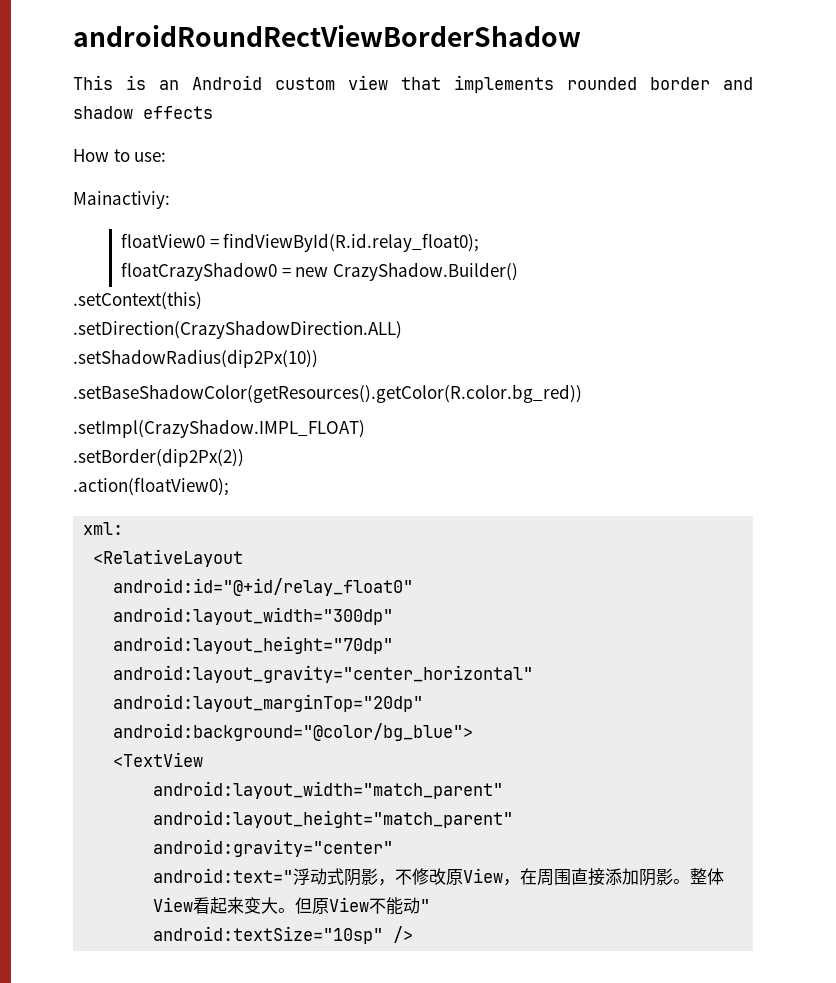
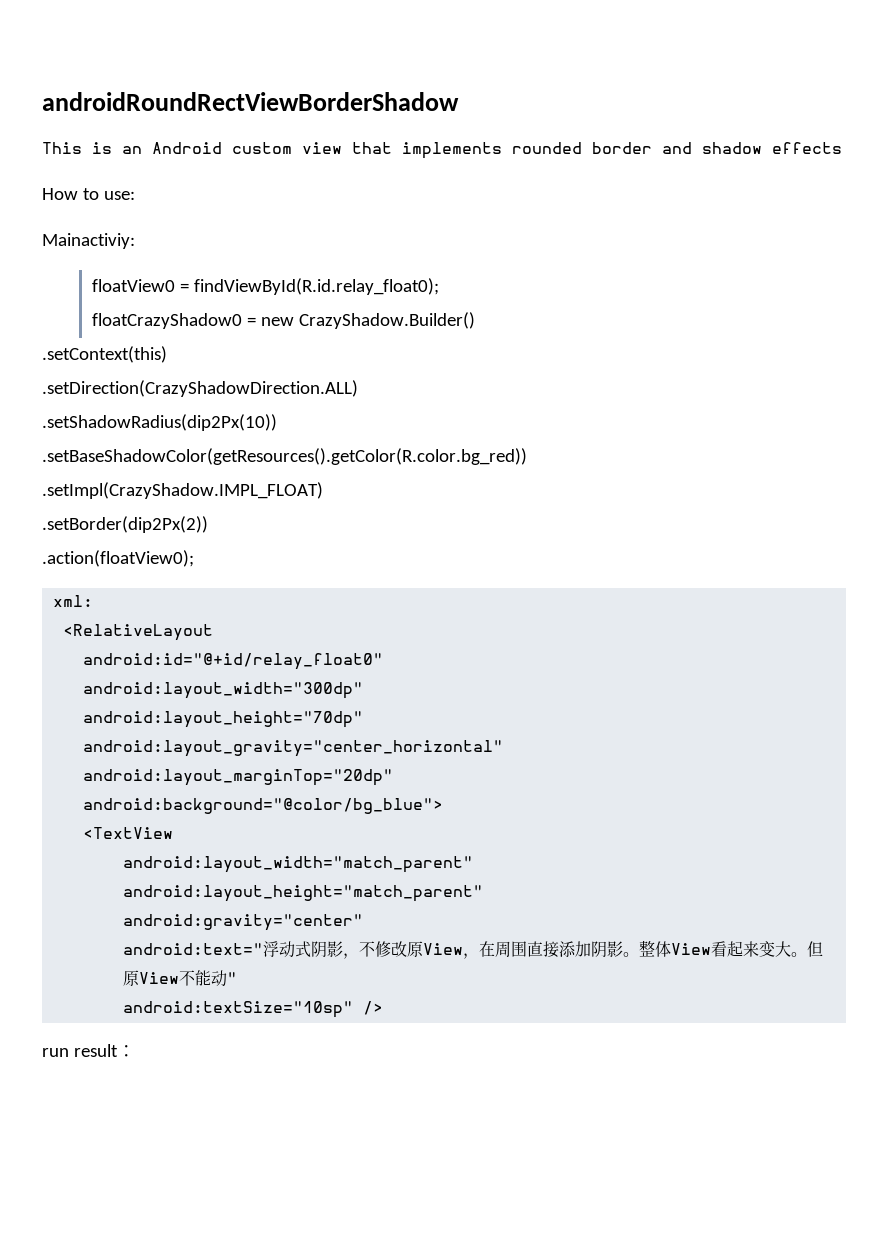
+ run result：

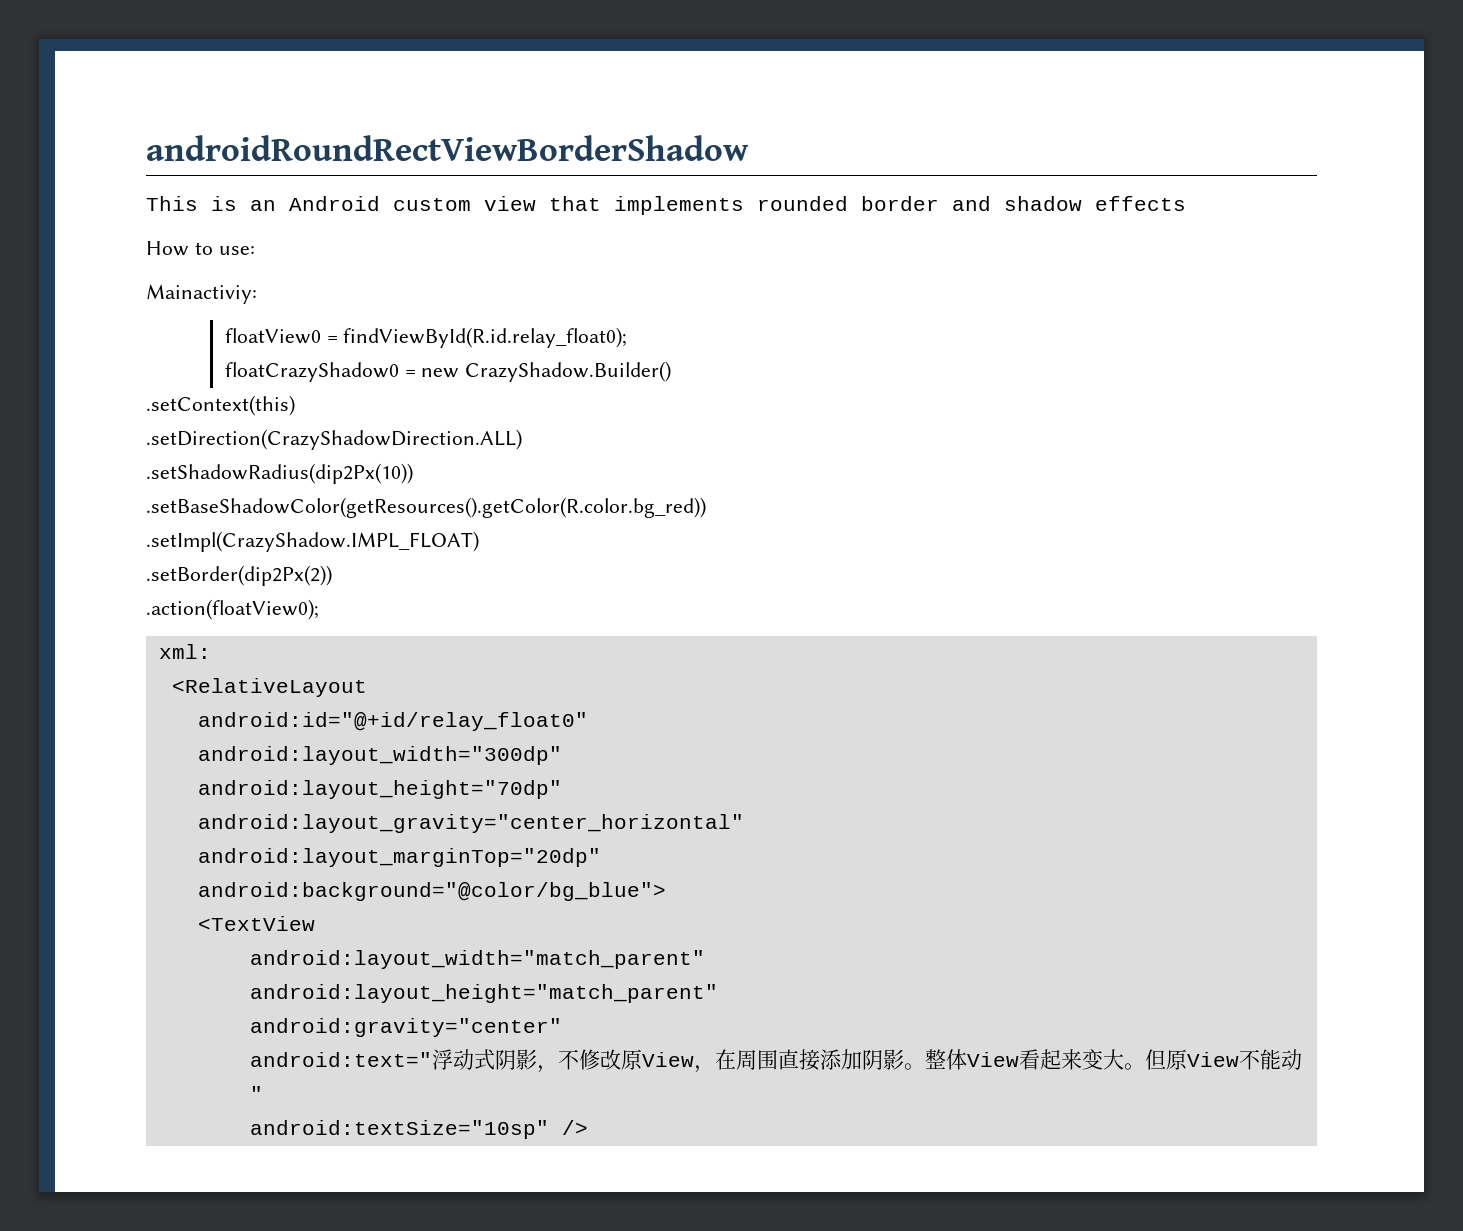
- run result：

